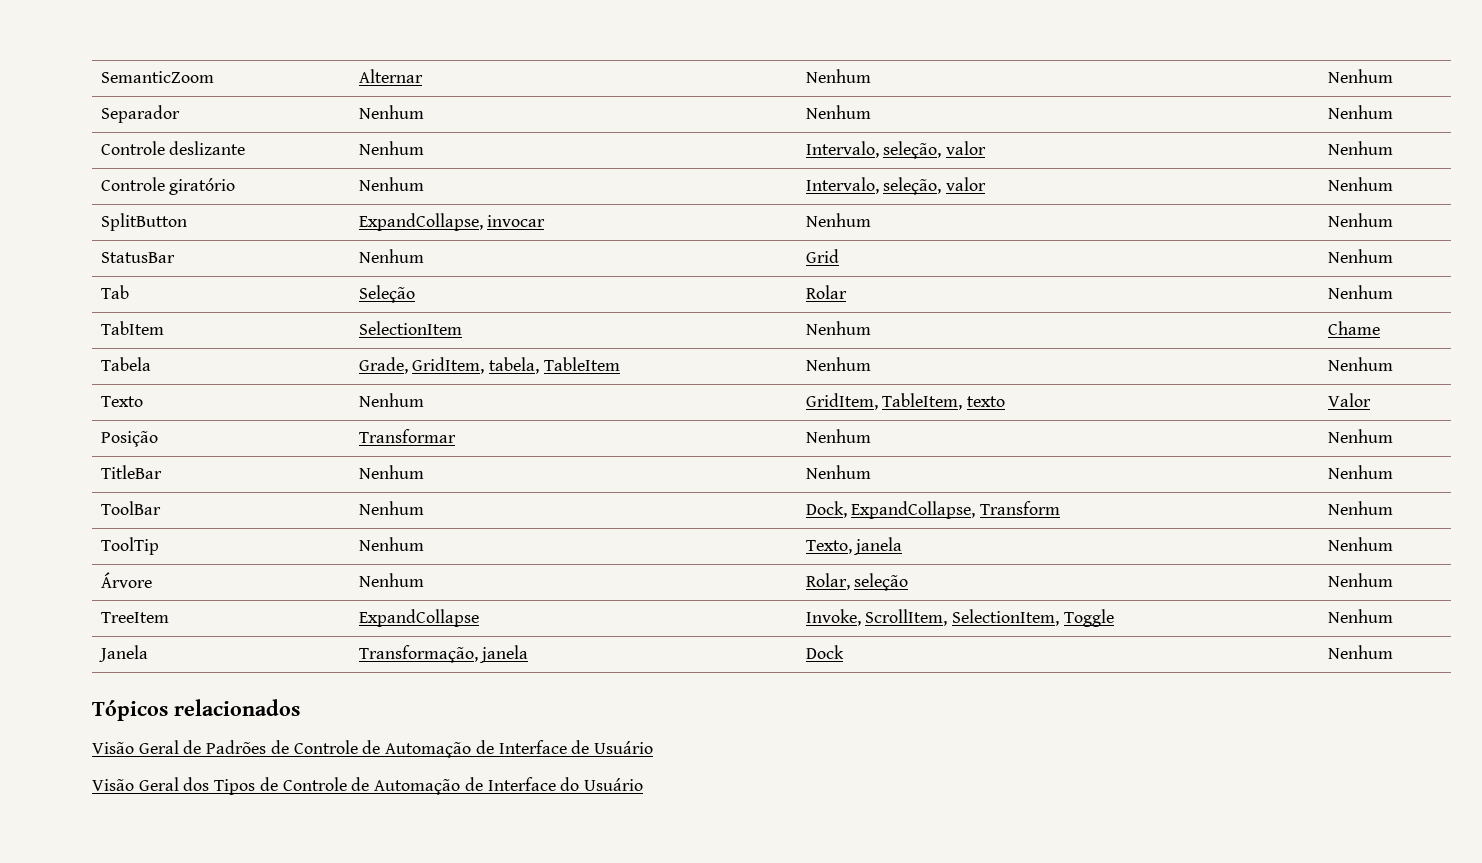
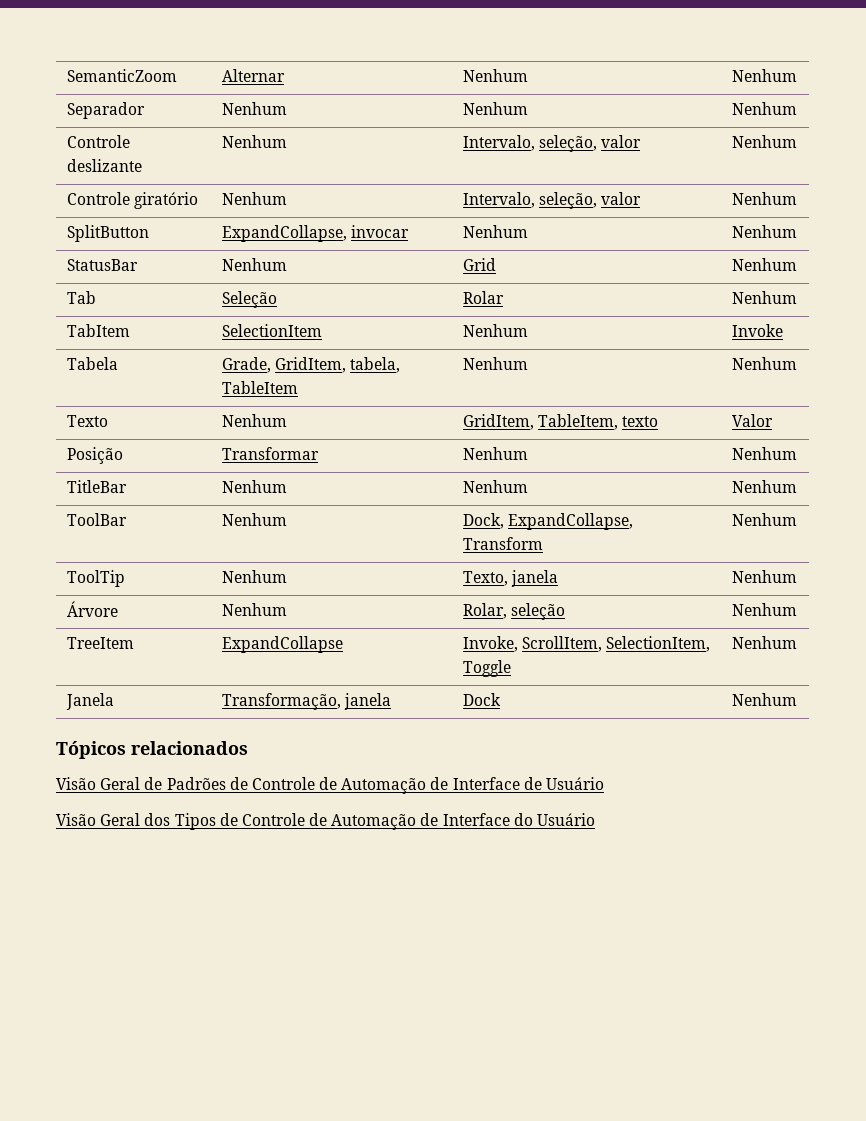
- TabItem | SelectionItem | Nenhum | Chame
+ TabItem | SelectionItem | Nenhum | Invoke

